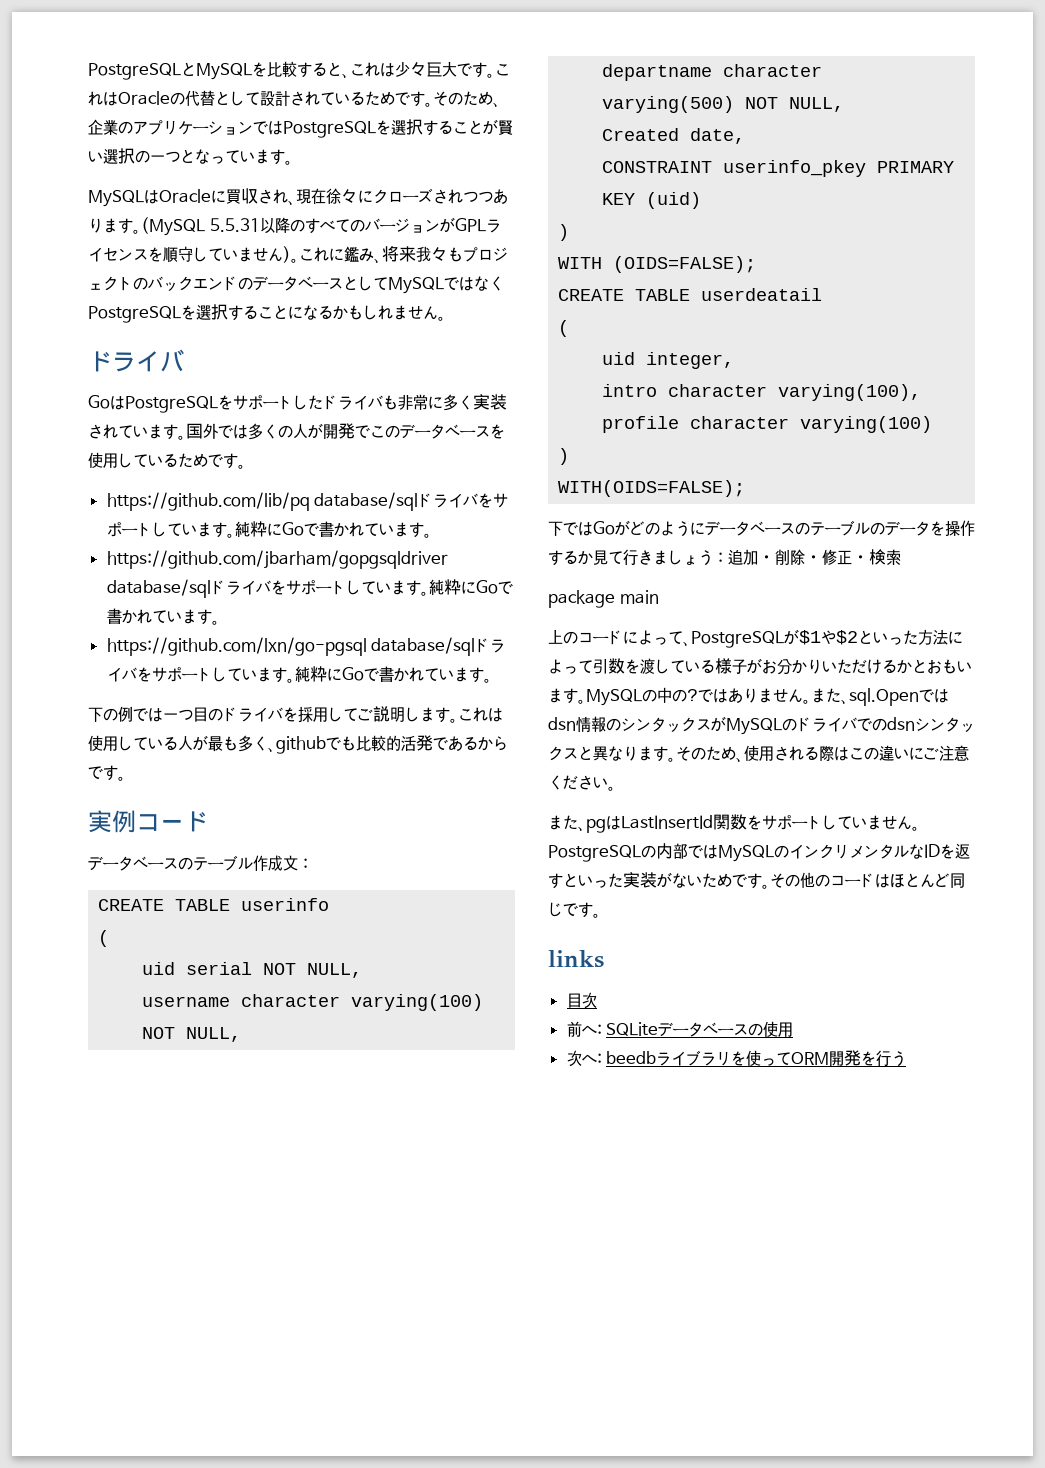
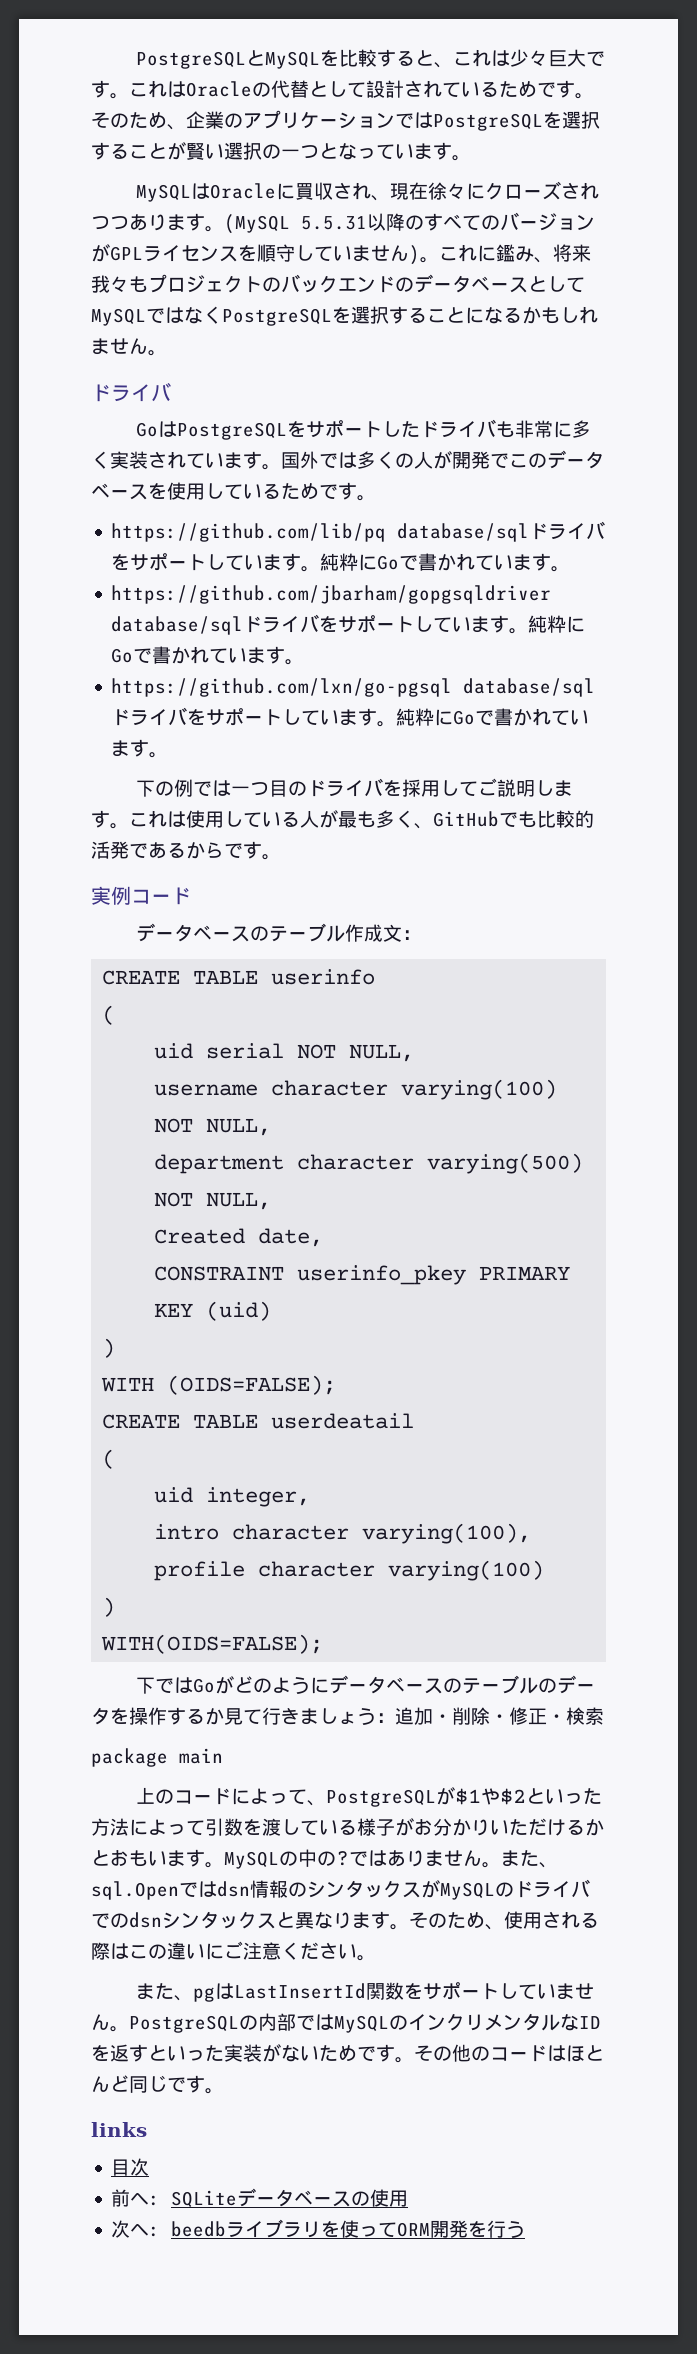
- これは使用している人が最も多く、githubでも比較的活発であるからです。
+ これは使用している人が最も多く、GitHubでも比較的活発であるからです。
- departname character varying(500) NOT NULL,
+ department character varying(500) NOT NULL,

